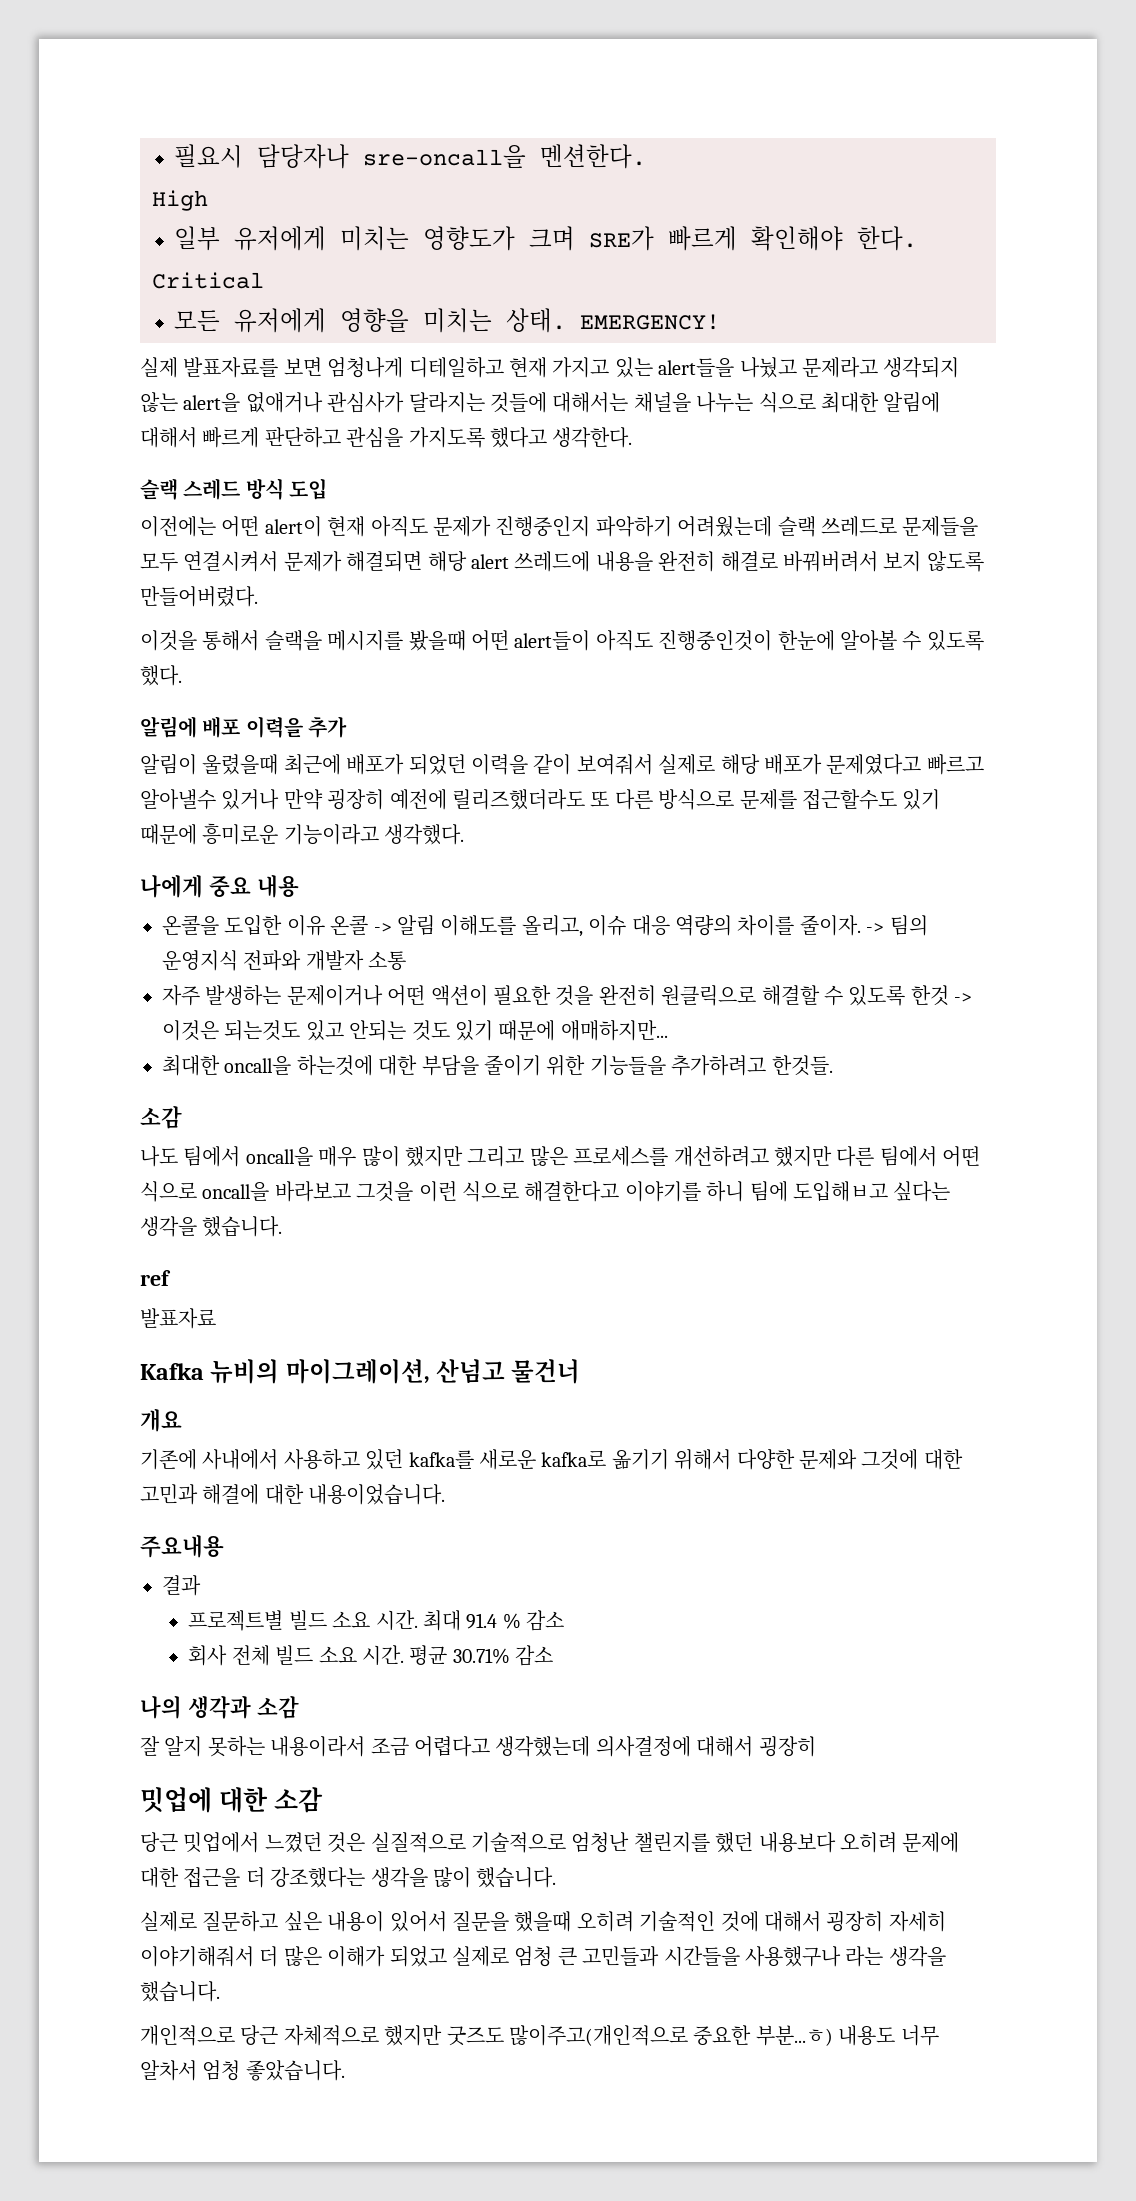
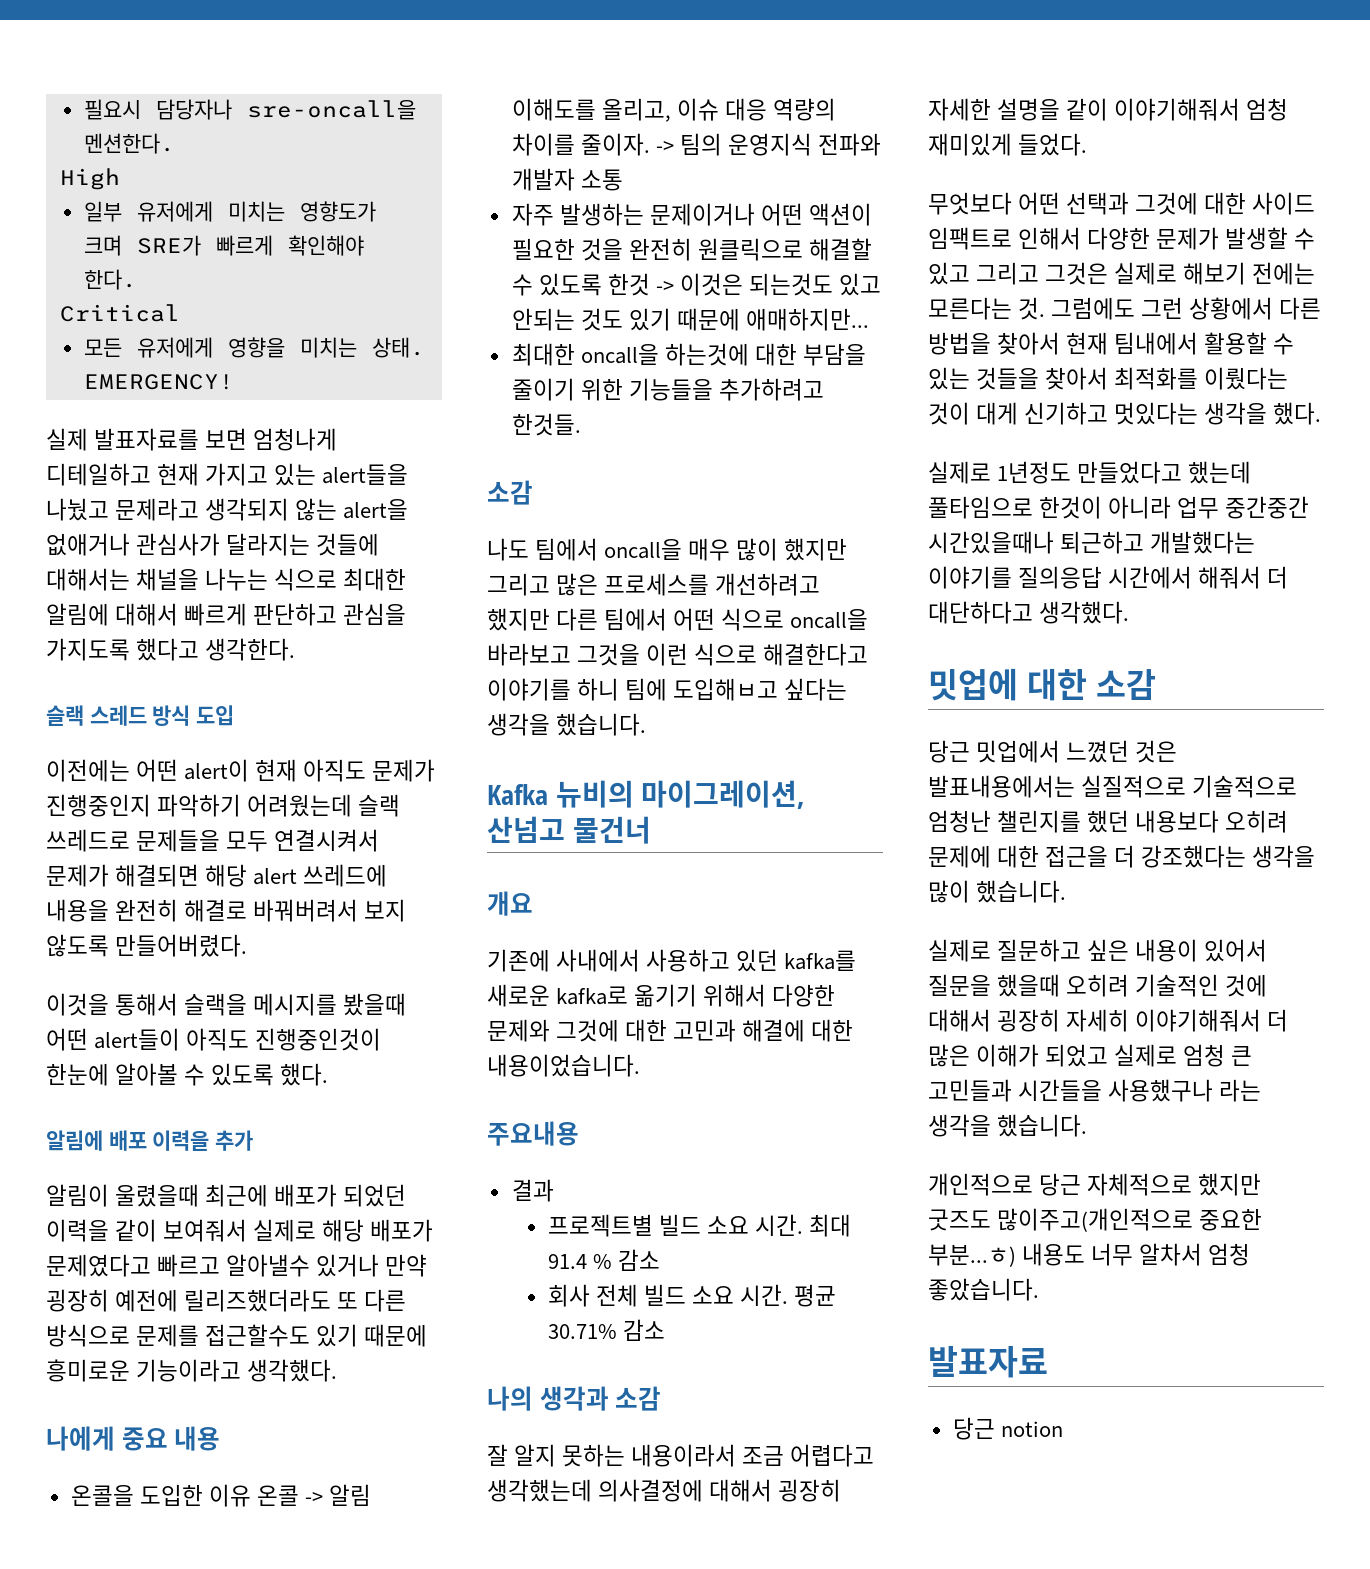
- ref
- 발표자료
- 잘 알지 못하는 내용이라서 조금 어렵다고 생각했는데 의사결정에 대해서 굉장히
+ 잘 알지 못하는 내용이라서 조금 어렵다고 생각했는데 의사결정에 대해서 굉장히 자세한 설명을 같이 이야기해줘서 엄청 재미있게 들었다.
+ 무엇보다 어떤 선택과 그것에 대한 사이드 임팩트로 인해서 다양한 문제가 발생할 수 있고 그리고 그것은 실제로 해보기 전에는 모른다는 것. 그럼에도 그런 상황에서 다른 방법을 찾아서 현재 팀내에서 활용할 수 있는 것들을 찾아서 최적화를 이뤘다는 것이 대게 신기하고 멋있다는 생각을 했다.
+ 실제로 1년정도 만들었다고 했는데 풀타임으로 한것이 아니라 업무 중간중간 시간있을때나 퇴근하고 개발했다는 이야기를 질의응답 시간에서 해줘서 더 대단하다고 생각했다.
- 당근 밋업에서 느꼈던 것은 실질적으로 기술적으로 엄청난 챌린지를 했던 내용보다 오히려 문제에 대한 접근을 더 강조했다는 생각을 많이 했습니다.
+ 당근 밋업에서 느꼈던 것은 발표내용에서는 실질적으로 기술적으로 엄청난 챌린지를 했던 내용보다 오히려 문제에 대한 접근을 더 강조했다는 생각을 많이 했습니다.
+ 발표자료
+ 당근 notion

